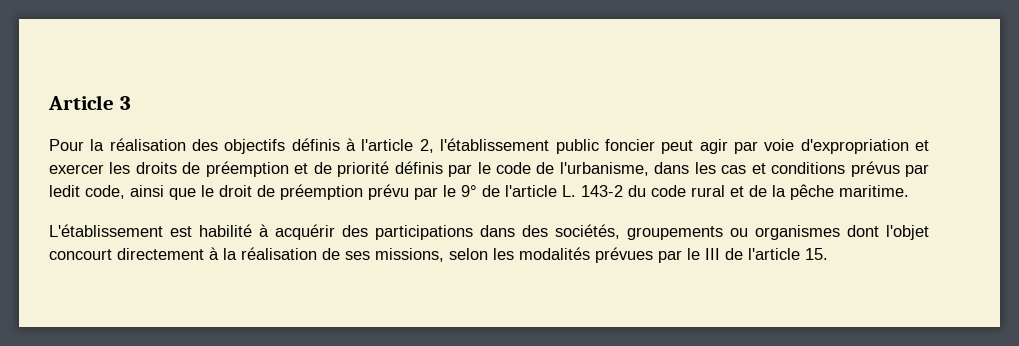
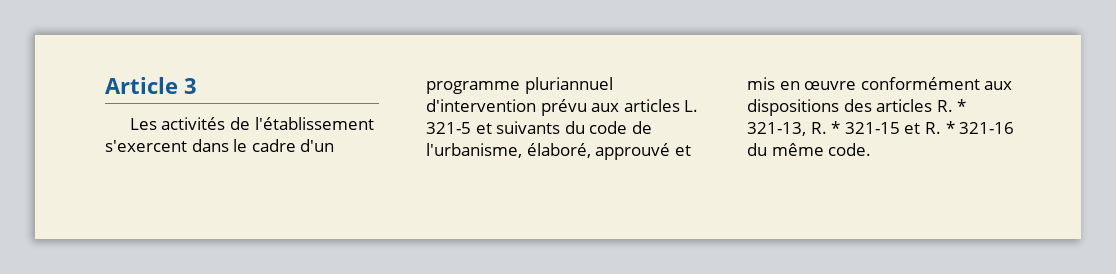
- Pour la réalisation des objectifs définis à l'article 2, l'établissement public foncier peut agir par voie d'expropriation et exercer les droits de préemption et de priorité définis par le code de l'urbanisme, dans les cas et conditions prévus par ledit code, ainsi que le droit de préemption prévu par le 9° de l'article L. 143-2 du code rural et de la pêche maritime.
- L'établissement est habilité à acquérir des participations dans des sociétés, groupements ou organismes dont l'objet concourt directement à la réalisation de ses missions, selon les modalités prévues par le III de l'article 15.
+ Les activités de l'établissement s'exercent dans le cadre d'un programme pluriannuel d'intervention prévu aux articles L. 321-5 et suivants du code de l'urbanisme, élaboré, approuvé et mis en œuvre conformément aux dispositions des articles R. * 321-13, R. * 321-15 et R. * 321-16 du même code.

